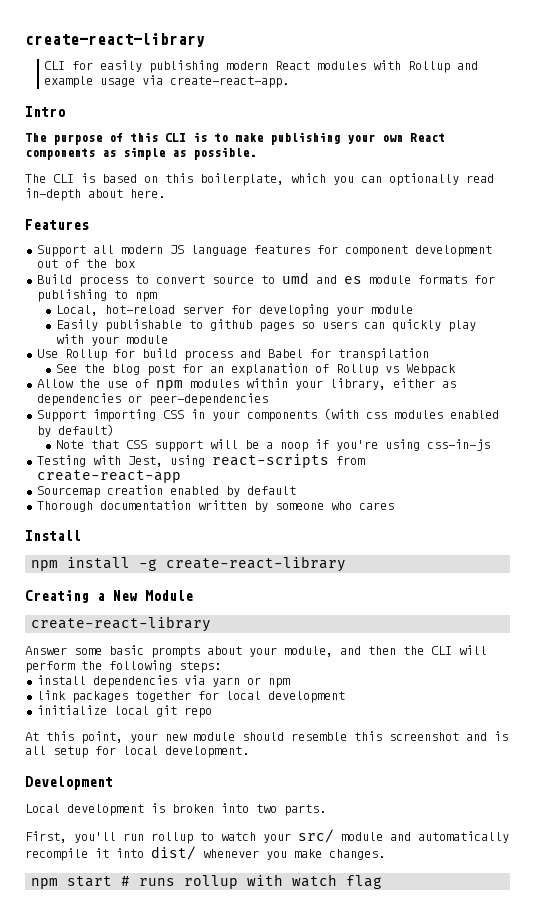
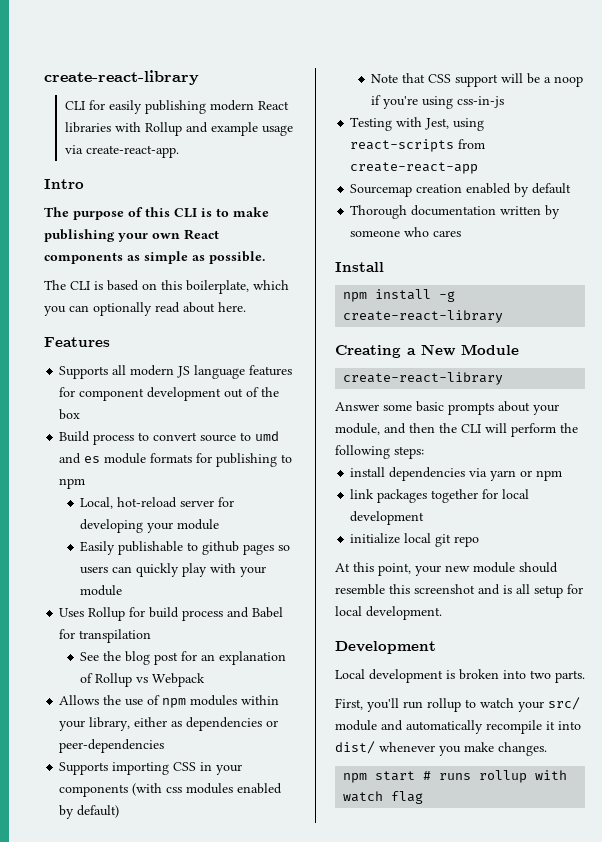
- CLI for easily publishing modern React modules with Rollup and example usage via create-react-app.
+ CLI for easily publishing modern React libraries with Rollup and example usage via create-react-app.
- The CLI is based on this boilerplate, which you can optionally read in-depth about here.
+ The CLI is based on this boilerplate, which you can optionally read about here.
- Support all modern JS language features for component development out of the box
+ Supports all modern JS language features for component development out of the box
- Use Rollup for build process and Babel for transpilation
+ Uses Rollup for build process and Babel for transpilation
- Allow the use of npm modules within your library, either as dependencies or peer-dependencies
+ Allows the use of npm modules within your library, either as dependencies or peer-dependencies
- Support importing CSS in your components (with css modules enabled by default)
+ Supports importing CSS in your components (with css modules enabled by default)

